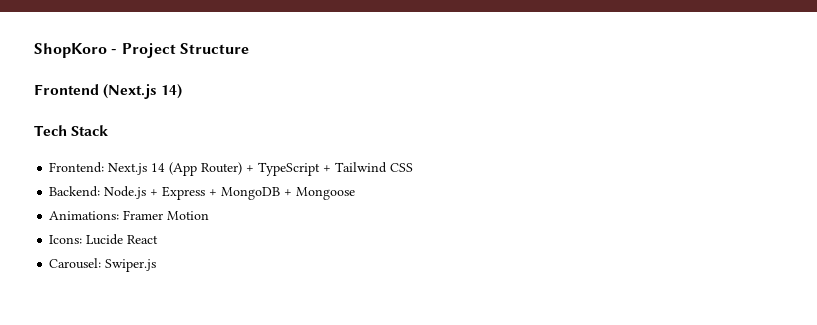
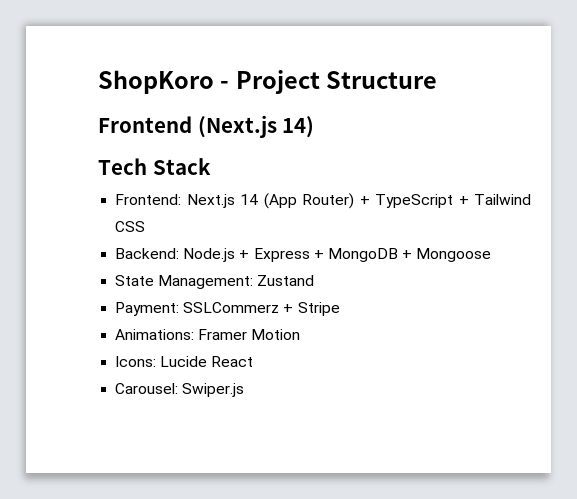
+ State Management: Zustand
+ Payment: SSLCommerz + Stripe

